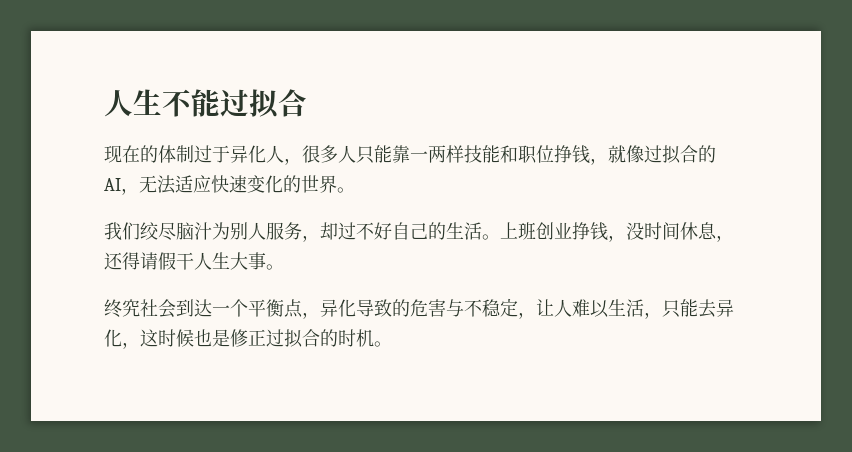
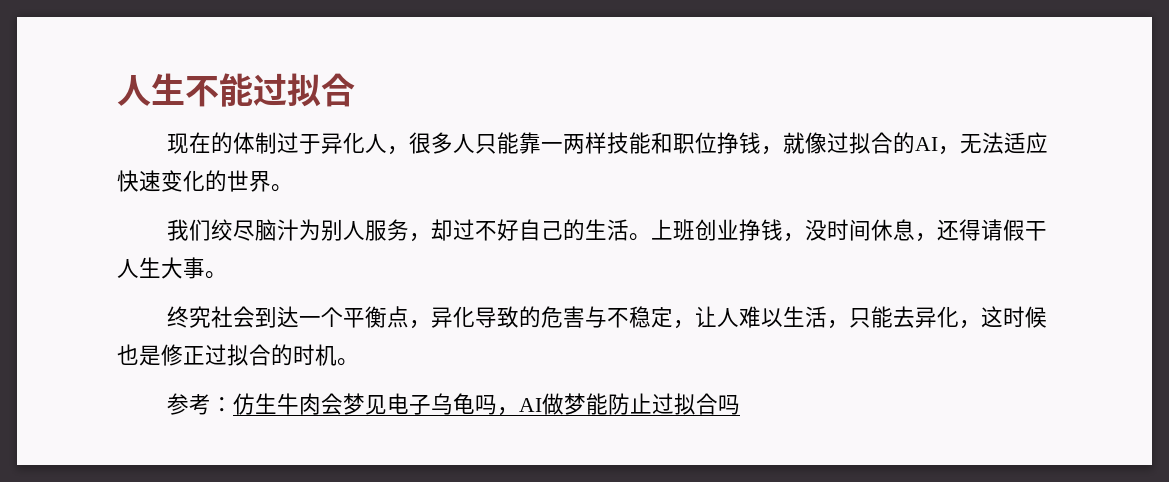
+ 参考：仿生牛肉会梦见电子乌龟吗，AI做梦能防止过拟合吗

